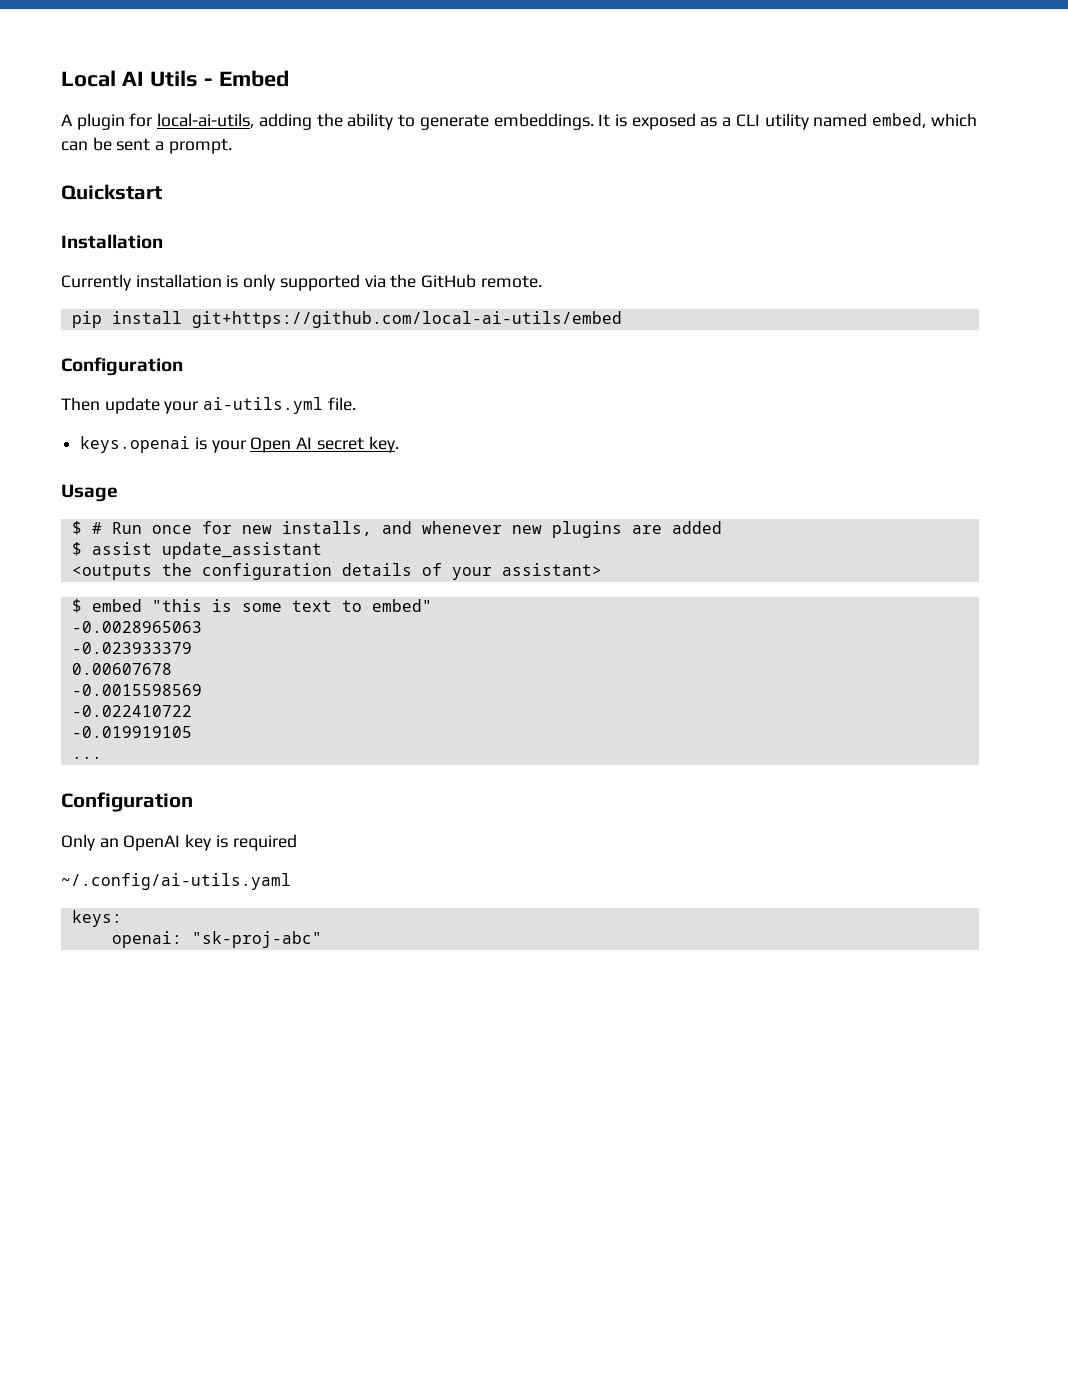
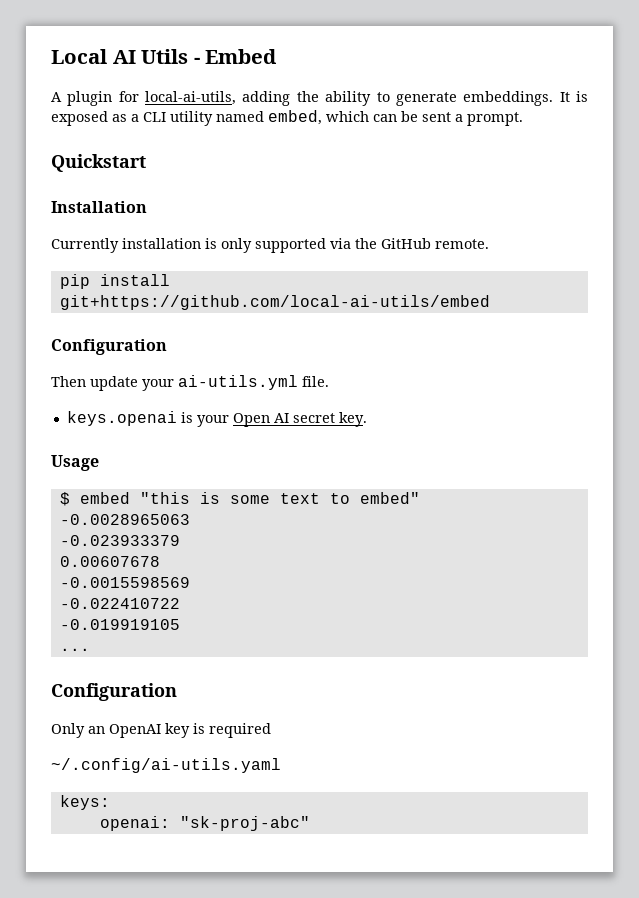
- $ # Run once for new installs, and whenever new plugins are added
- $ assist update_assistant
- <outputs the configuration details of your assistant>

